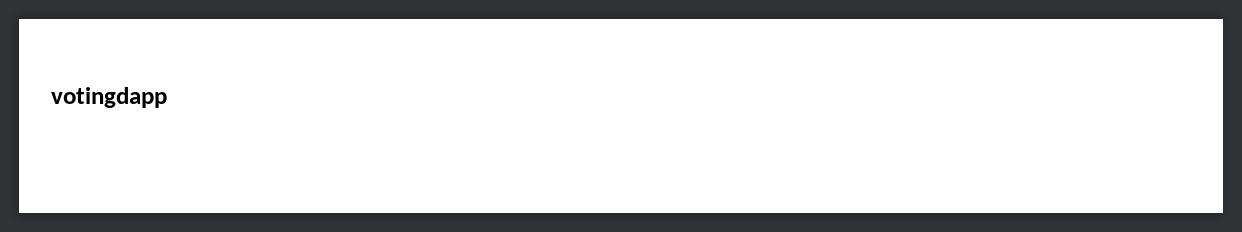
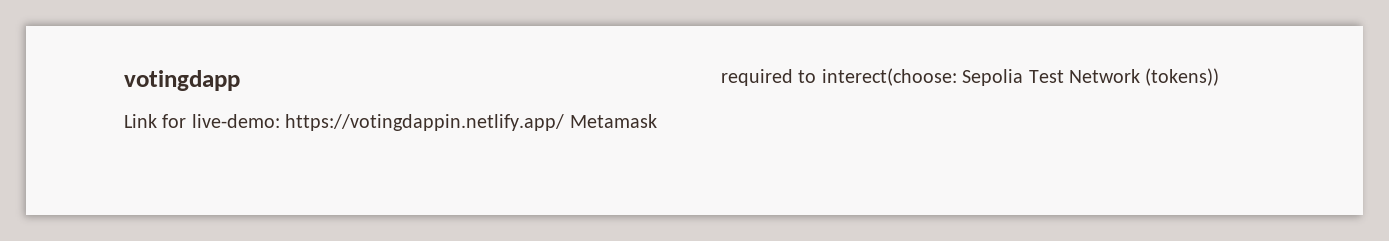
+ Link for live-demo: https://votingdappin.netlify.app/ Metamask required to interect(choose: Sepolia Test Network (tokens))

